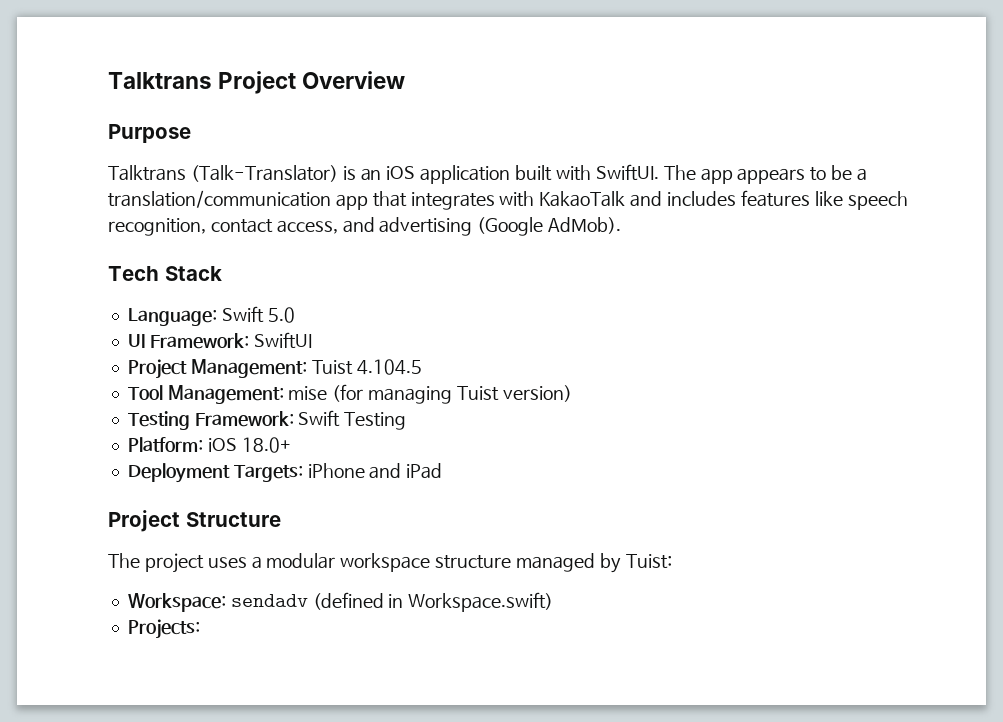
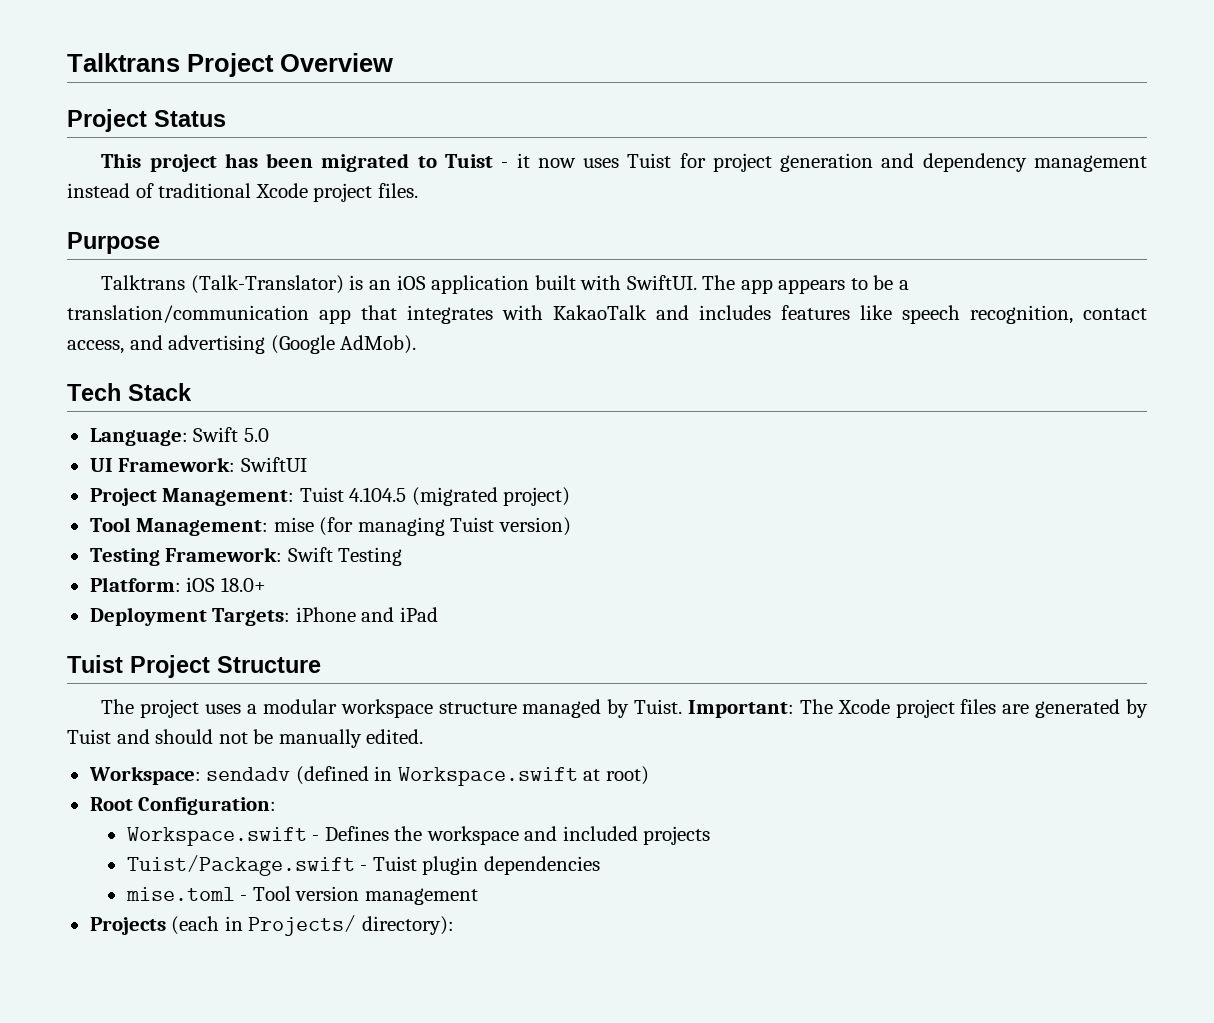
+ Project Status
+ This project has been migrated to Tuist - it now uses Tuist for project generation and dependency management instead of traditional Xcode project files.
- Project Management: Tuist 4.104.5
+ Project Management: Tuist 4.104.5 (migrated project)
- Project Structure
+ Tuist Project Structure
- The project uses a modular workspace structure managed by Tuist:
- Workspace: sendadv (defined in Workspace.swift)
- Projects:
+ The project uses a modular workspace structure managed by Tuist. Important: The Xcode project files are generated by Tuist and should not be manually edited.
+ Workspace: sendadv (defined in Workspace.swift at root)
+ Root Configuration:
+ Workspace.swift - Defines the workspace and included projects
+ Tuist/Package.swift - Tuist plugin dependencies
+ mise.toml - Tool version management
+ Projects (each in Projects/ directory):

